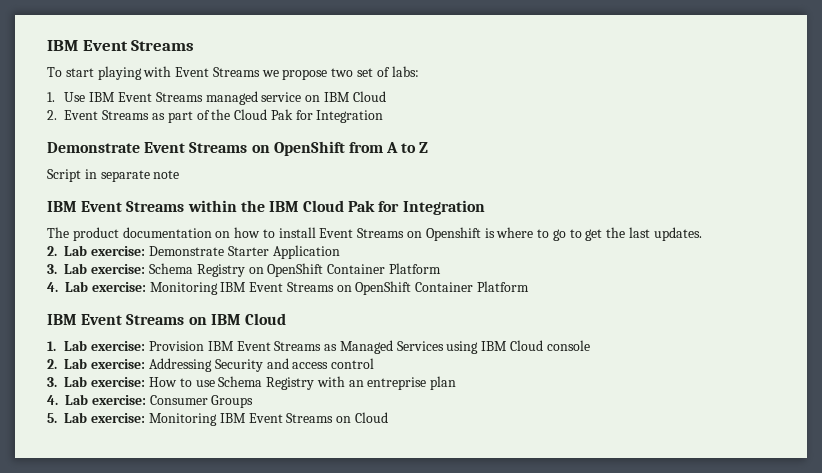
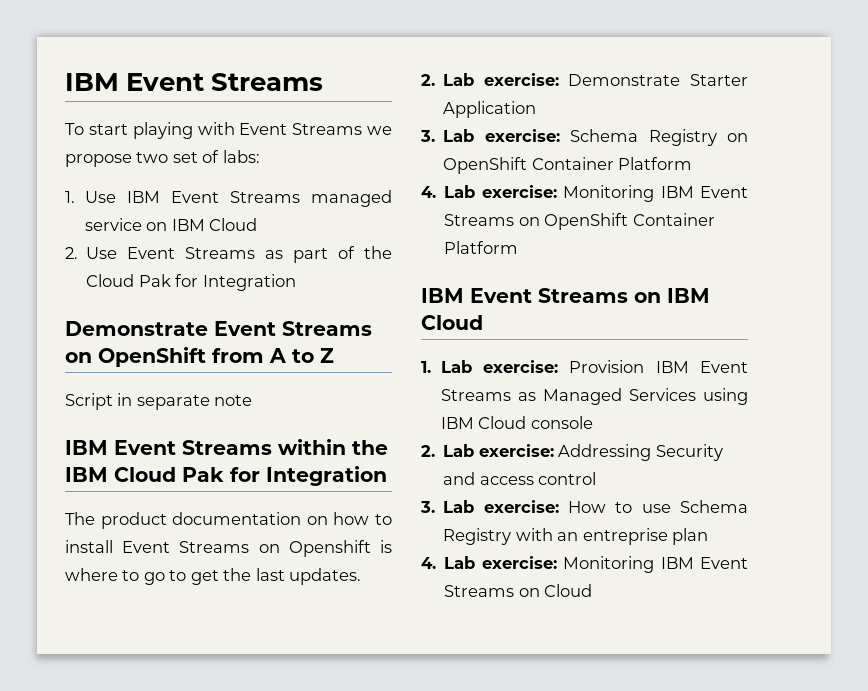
- 2. Event Streams as part of the Cloud Pak for Integration
+ 2. Use Event Streams as part of the Cloud Pak for Integration
- 4. Lab exercise: Consumer Groups
- 5. Lab exercise: Monitoring IBM Event Streams on Cloud
+ 4. Lab exercise: Monitoring IBM Event Streams on Cloud

